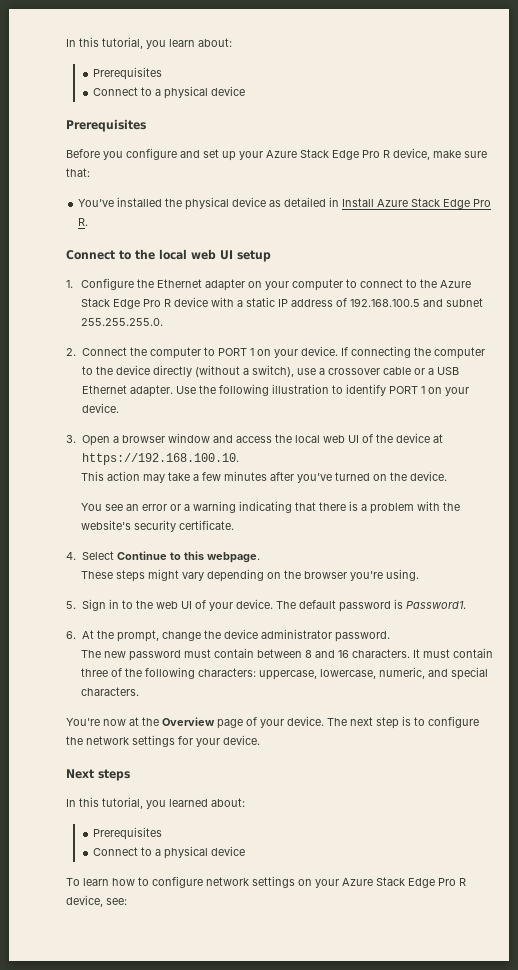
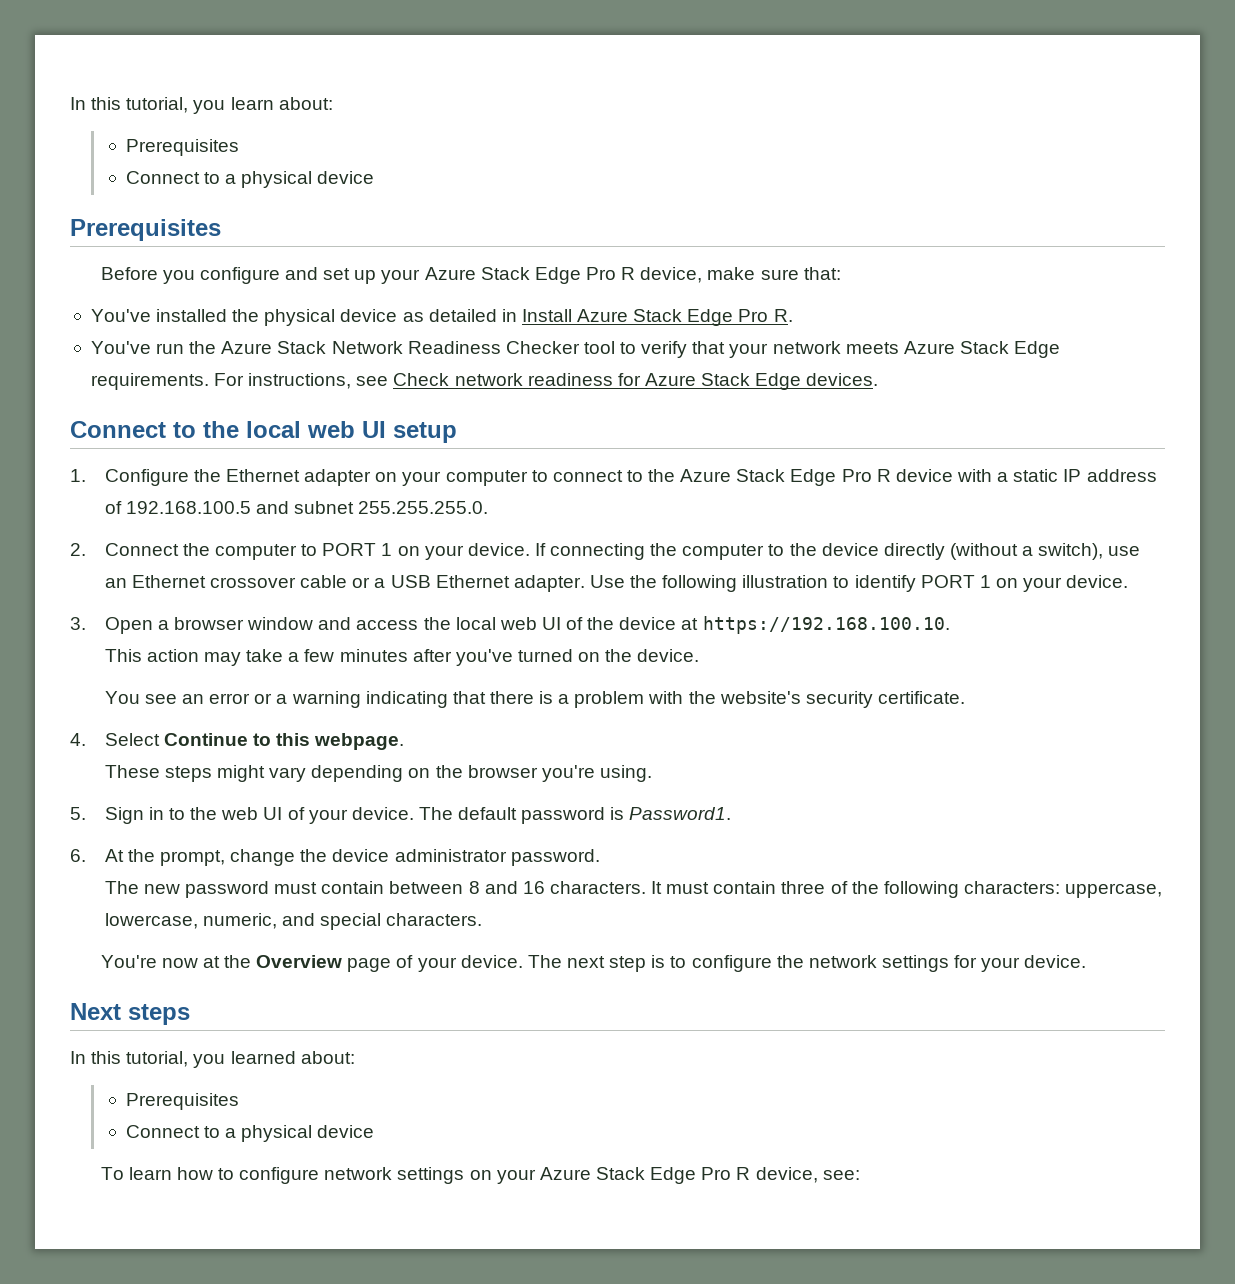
+ You've run the Azure Stack Network Readiness Checker tool to verify that your network meets Azure Stack Edge requirements. For instructions, see Check network readiness for Azure Stack Edge devices.
- If connecting the computer to the device directly (without a switch), use a crossover cable or a USB Ethernet adapter.
+ If connecting the computer to the device directly (without a switch), use an Ethernet crossover cable or a USB Ethernet adapter.

